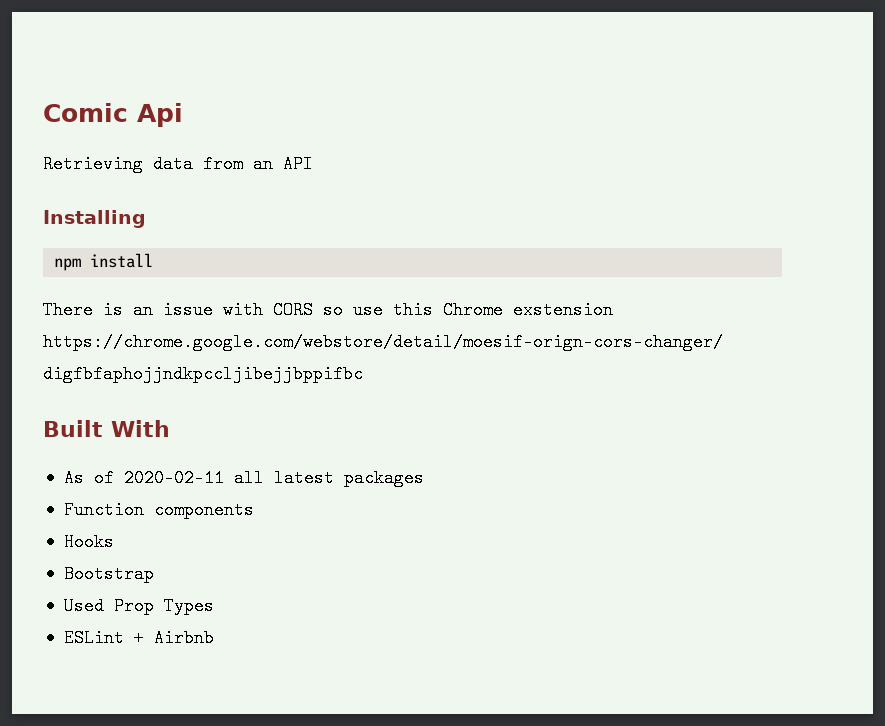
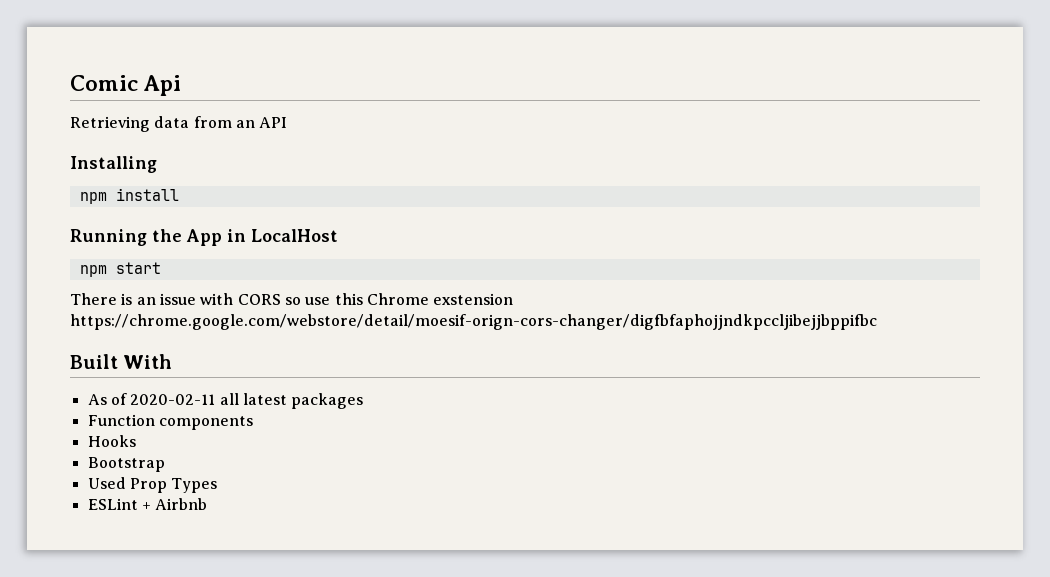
+ Running the App in LocalHost
+ npm start

